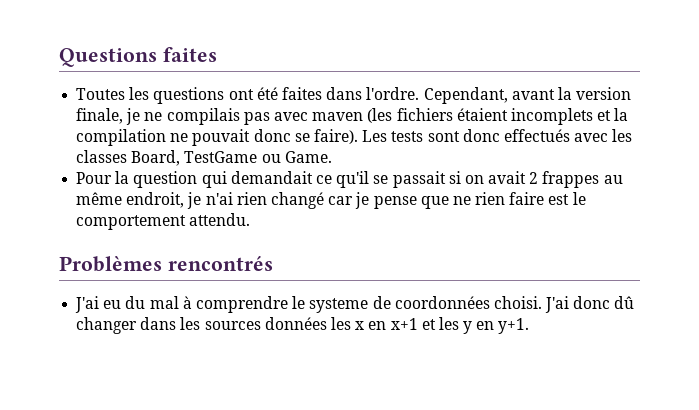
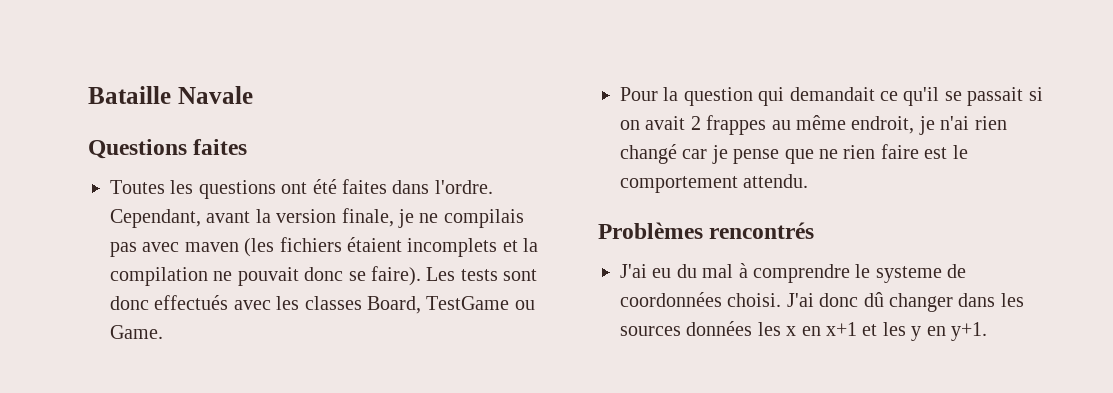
+ Bataille Navale

